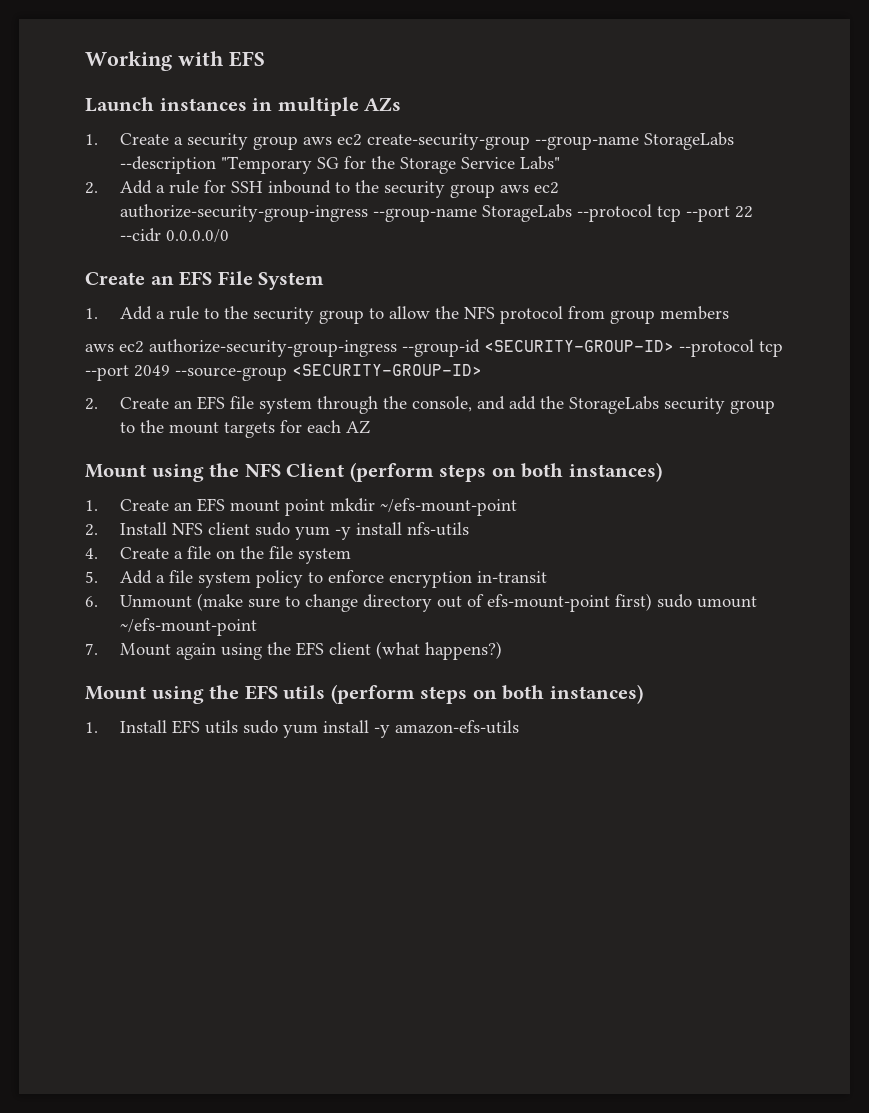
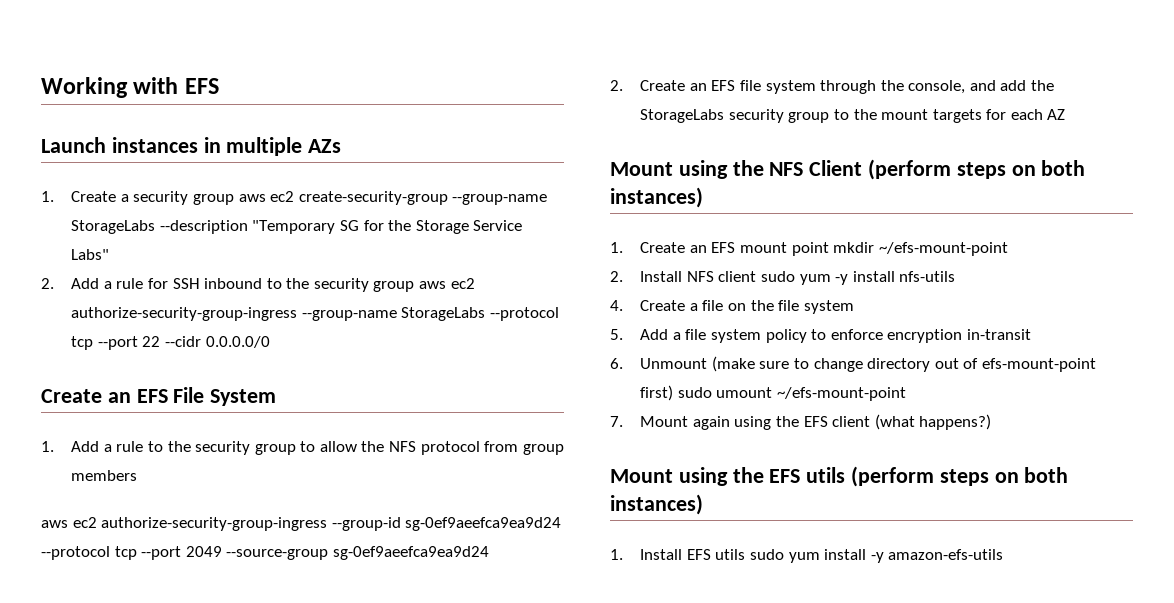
- aws ec2 authorize-security-group-ingress --group-id <SECURITY-GROUP-ID> --protocol tcp --port 2049 --source-group <SECURITY-GROUP-ID>
+ aws ec2 authorize-security-group-ingress --group-id sg-0ef9aeefca9ea9d24 --protocol tcp --port 2049 --source-group sg-0ef9aeefca9ea9d24

